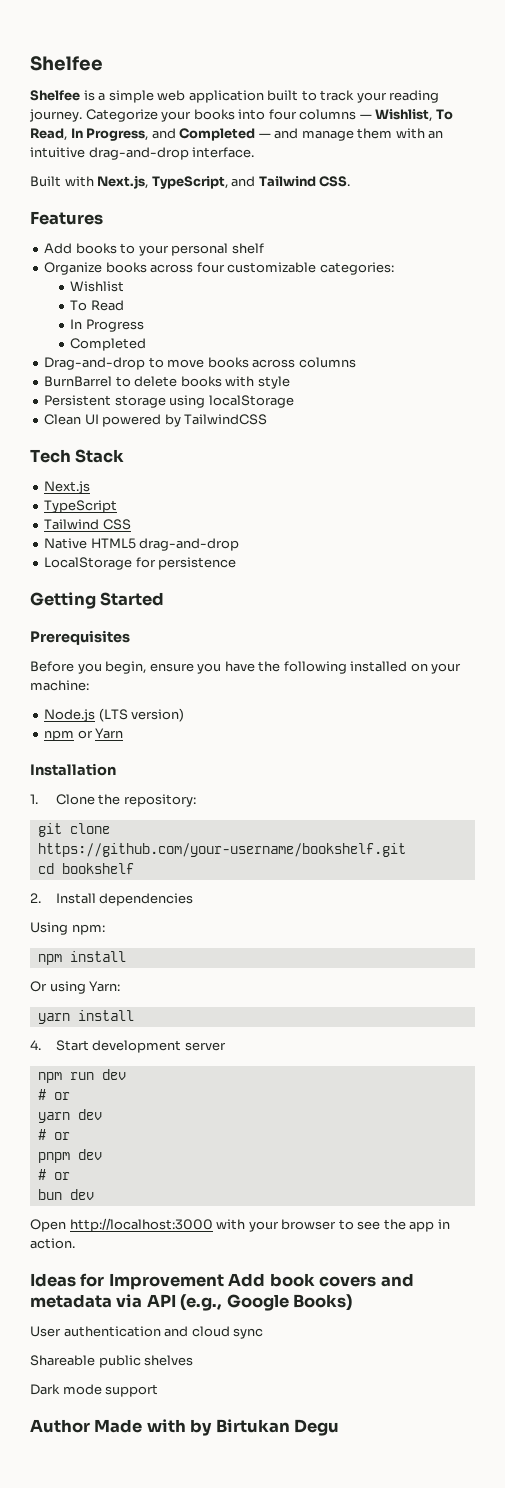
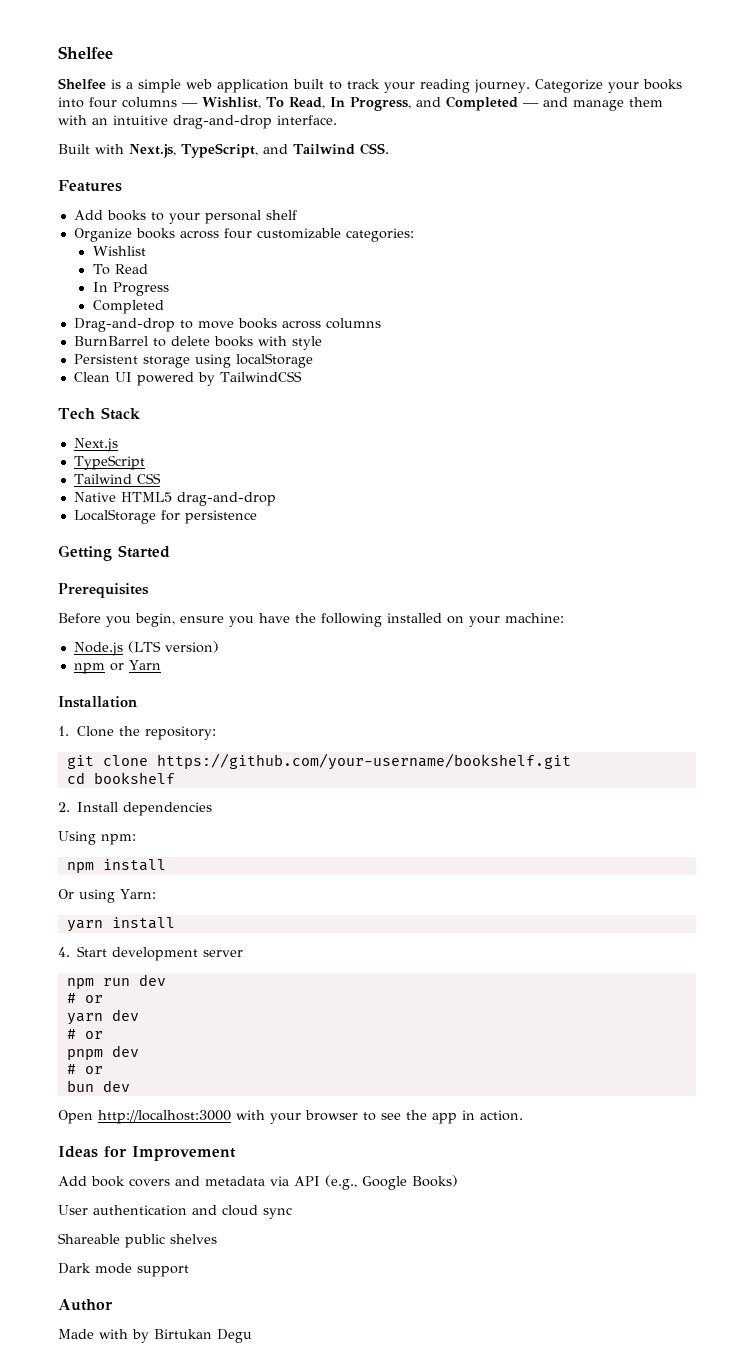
- Ideas for Improvement Add book covers and metadata via API (e.g., Google Books)
+ Ideas for Improvement
+ Add book covers and metadata via API (e.g., Google Books)
- Author Made with by Birtukan Degu
+ Author
+ Made with by Birtukan Degu

